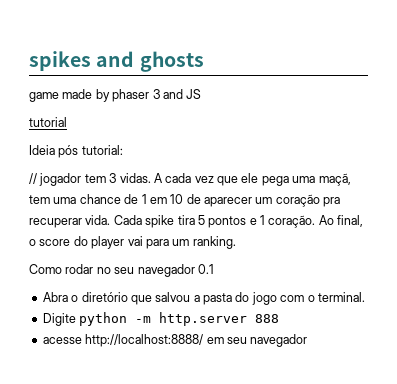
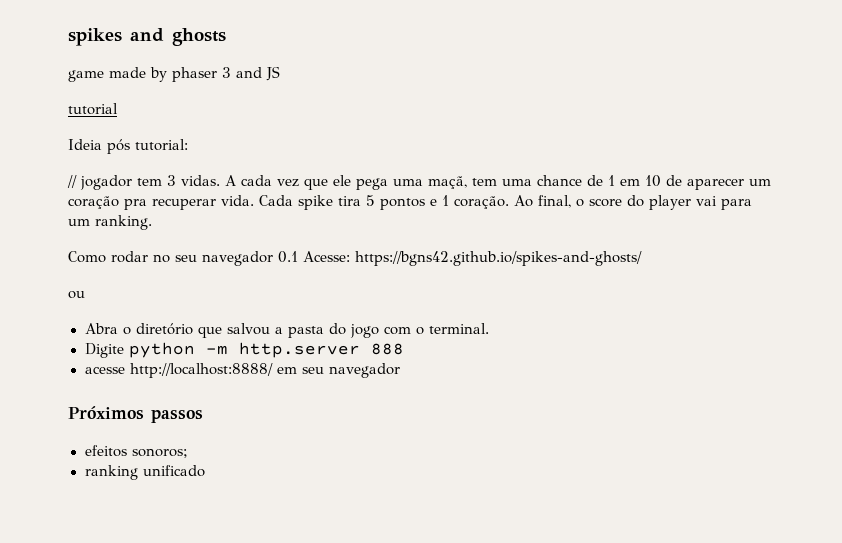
- Como rodar no seu navegador 0.1
+ Como rodar no seu navegador 0.1 Acesse: https://bgns42.github.io/spikes-and-ghosts/
+ ou
+ Próximos passos
+ efeitos sonoros;
+ ranking unificado

